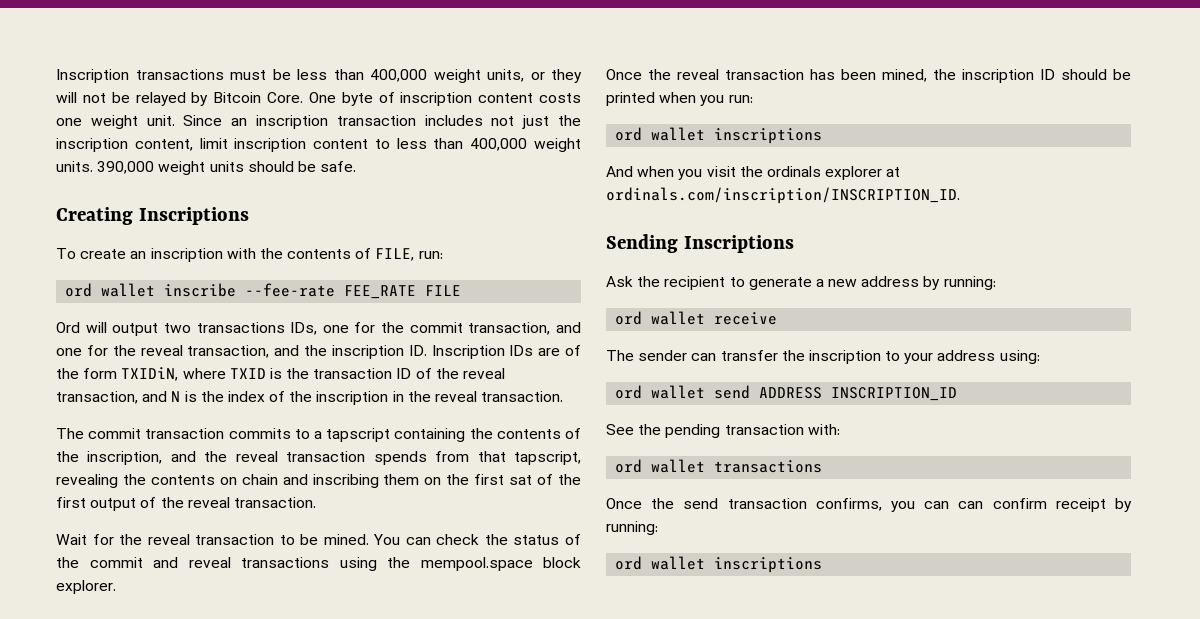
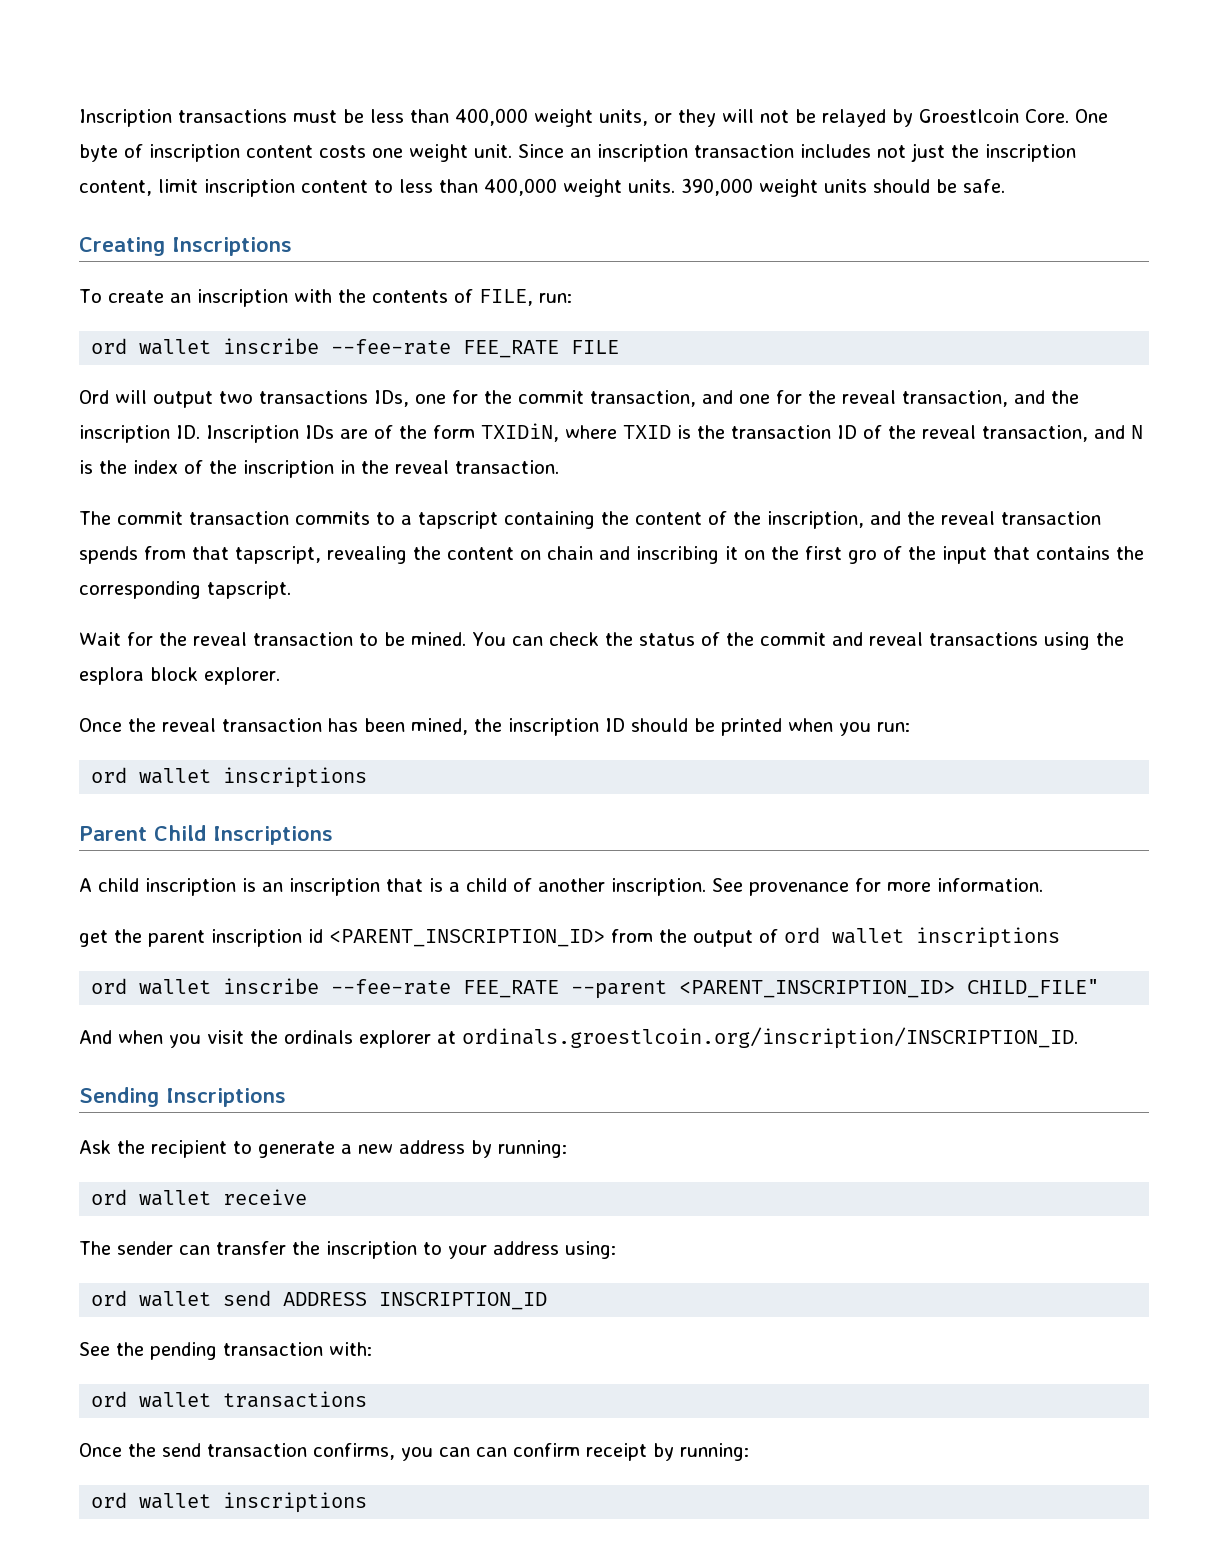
- Inscription transactions must be less than 400,000 weight units, or they will not be relayed by Bitcoin Core.
+ Inscription transactions must be less than 400,000 weight units, or they will not be relayed by Groestlcoin Core.
- The commit transaction commits to a tapscript containing the contents of the inscription, and the reveal transaction spends from that tapscript, revealing the contents on chain and inscribing them on the first sat of the first output of the reveal transaction.
+ The commit transaction commits to a tapscript containing the content of the inscription, and the reveal transaction spends from that tapscript, revealing the content on chain and inscribing it on the first gro of the input that contains the corresponding tapscript.
- You can check the status of the commit and reveal transactions using the mempool.space block explorer.
+ You can check the status of the commit and reveal transactions using the esplora block explorer.
+ Parent Child Inscriptions
+ A child inscription is an inscription that is a child of another inscription. See provenance for more information.
+ get the parent inscription id <PARENT_INSCRIPTION_ID> from the output of ord wallet inscriptions
+ ord wallet inscribe --fee-rate FEE_RATE --parent <PARENT_INSCRIPTION_ID> CHILD_FILE"
- And when you visit the ordinals explorer at ordinals.com/inscription/INSCRIPTION_ID.
+ And when you visit the ordinals explorer at ordinals.groestlcoin.org/inscription/INSCRIPTION_ID.

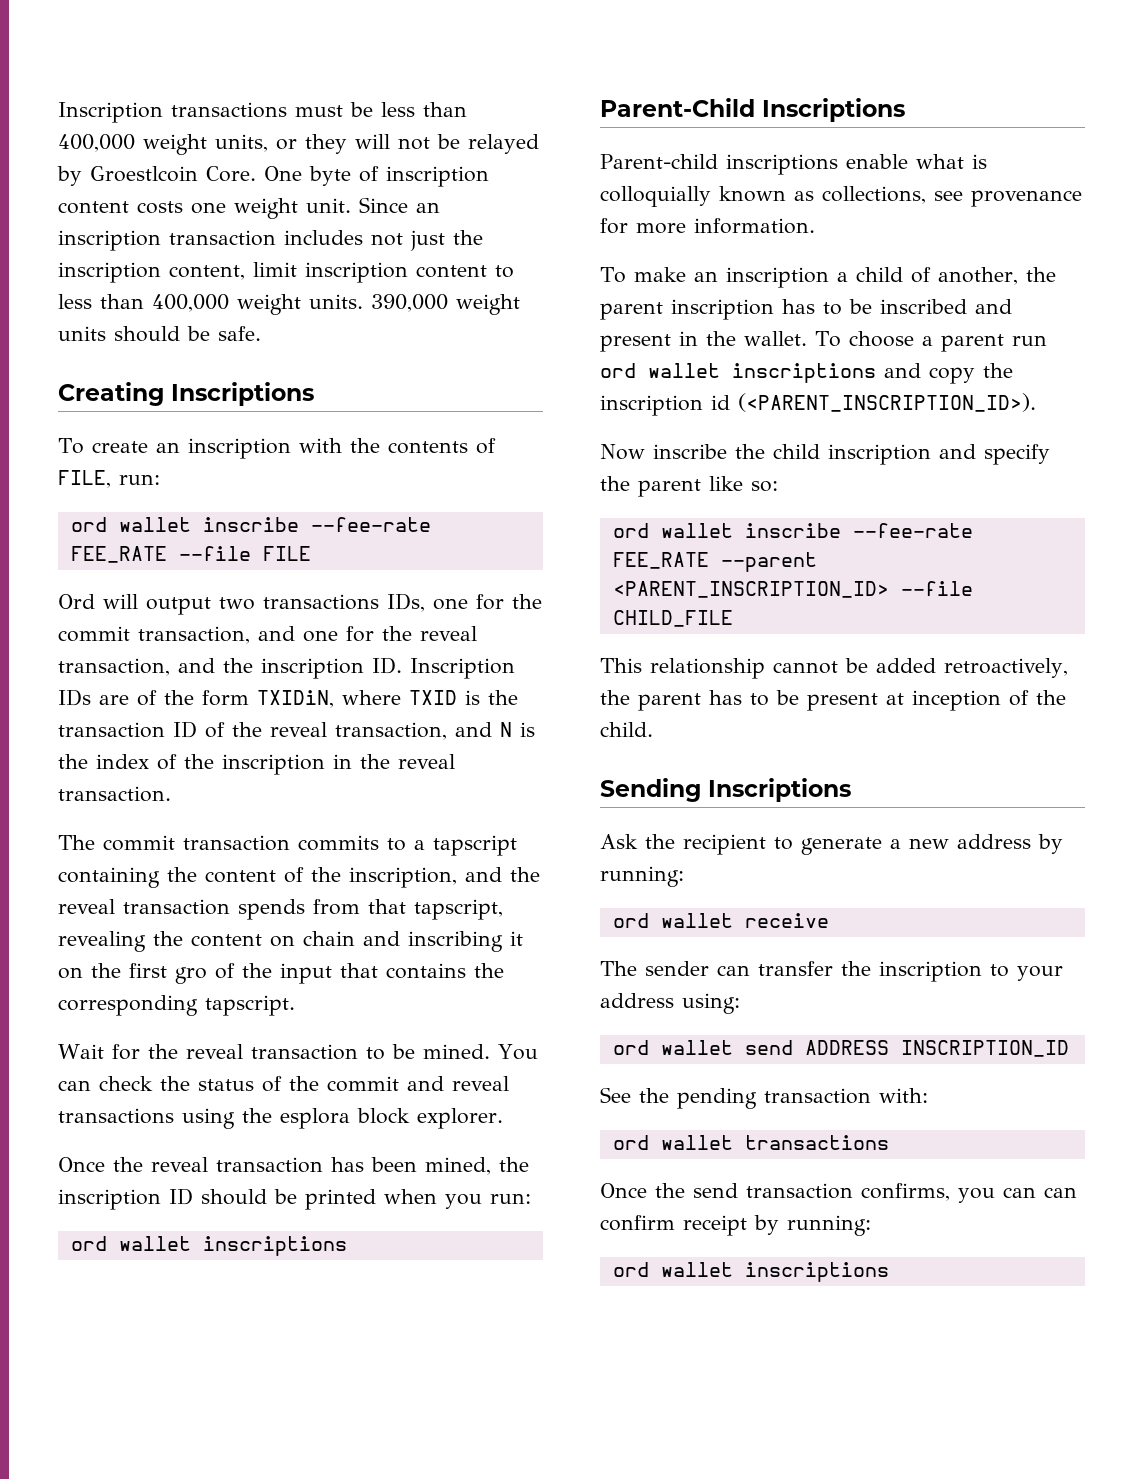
- ord wallet inscribe --fee-rate FEE_RATE FILE
+ ord wallet inscribe --fee-rate FEE_RATE --file FILE
- Parent Child Inscriptions
- A child inscription is an inscription that is a child of another inscription. See provenance for more information.
- get the parent inscription id <PARENT_INSCRIPTION_ID> from the output of ord wallet inscriptions
+ Parent-Child Inscriptions
+ Parent-child inscriptions enable what is colloquially known as collections, see provenance for more information.
+ To make an inscription a child of another, the parent inscription has to be inscribed and present in the wallet. To choose a parent run ord wallet inscriptions and copy the inscription id (<PARENT_INSCRIPTION_ID>).
+ Now inscribe the child inscription and specify the parent like so:
- ord wallet inscribe --fee-rate FEE_RATE --parent <PARENT_INSCRIPTION_ID> CHILD_FILE"
- And when you visit the ordinals explorer at ordinals.groestlcoin.org/inscription/INSCRIPTION_ID.
+ ord wallet inscribe --fee-rate FEE_RATE --parent <PARENT_INSCRIPTION_ID> --file CHILD_FILE
+ This relationship cannot be added retroactively, the parent has to be present at inception of the child.

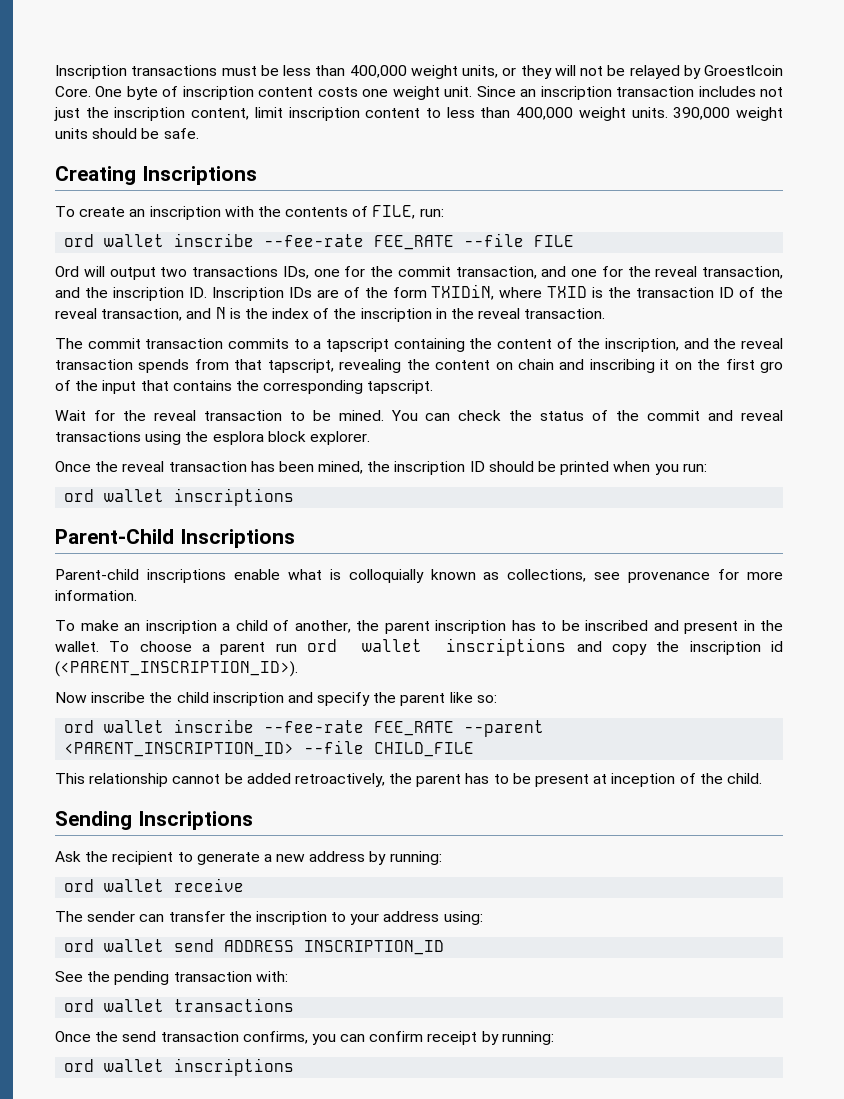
- Once the send transaction confirms, you can can confirm receipt by running:
+ Once the send transaction confirms, you can confirm receipt by running:

